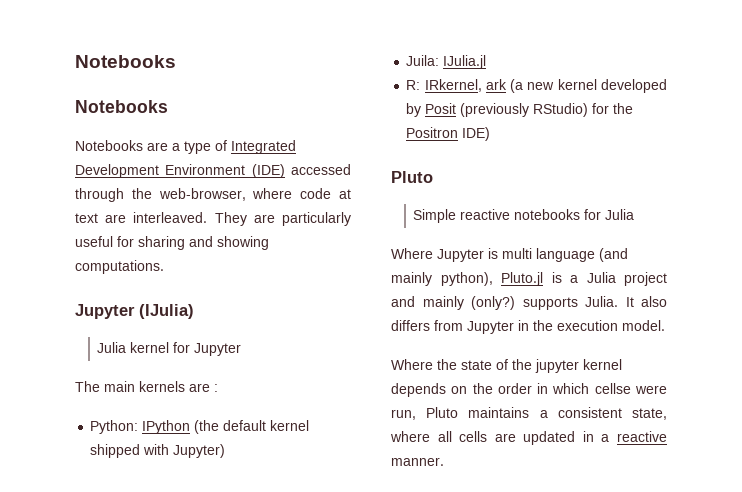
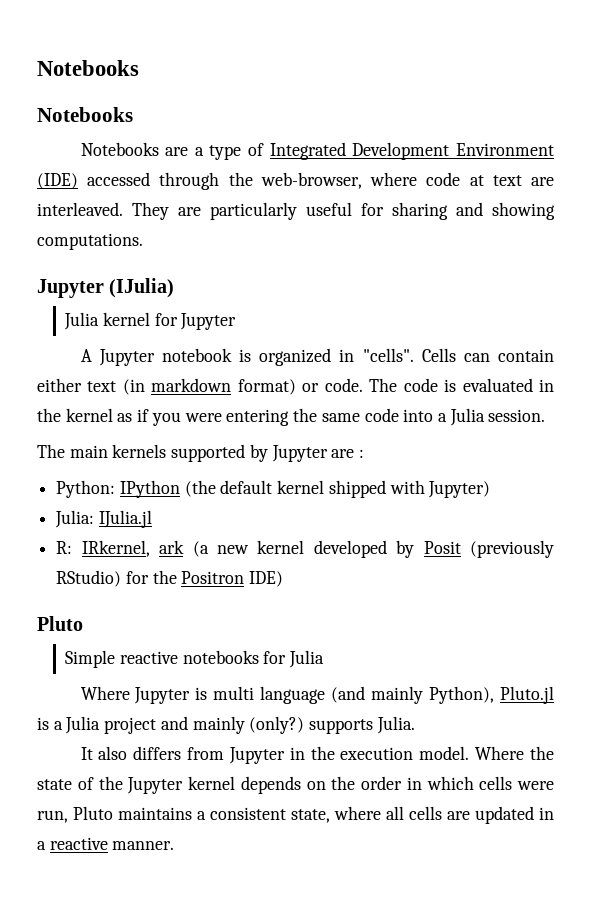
+ A Jupyter notebook is organized in "cells". Cells can contain either text (in markdown format) or code. The code is evaluated in the kernel as if you were entering the same code into a Julia session.
- The main kernels are :
+ The main kernels supported by Jupyter are :
- Juila: IJulia.jl
+ Julia: IJulia.jl
- Where Jupyter is multi language (and mainly python), Pluto.jl is a Julia project and mainly (only?) supports Julia. It also differs from Jupyter in the execution model.
- Where the state of the jupyter kernel depends on the order in which cellse were run, Pluto maintains a consistent state, where all cells are updated in a reactive manner.
+ Where Jupyter is multi language (and mainly Python), Pluto.jl is a Julia project and mainly (only?) supports Julia.
+ It also differs from Jupyter in the execution model. Where the state of the Jupyter kernel depends on the order in which cells were run, Pluto maintains a consistent state, where all cells are updated in a reactive manner.

